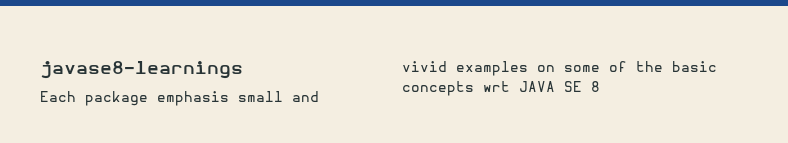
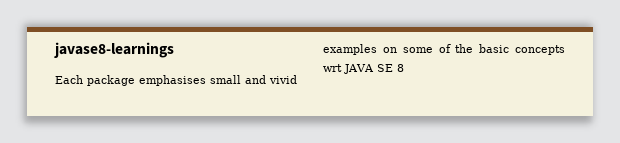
- Each package emphasis small and vivid examples on some of the basic concepts wrt JAVA SE 8
+ Each package emphasises small and vivid examples on some of the basic concepts wrt JAVA SE 8

